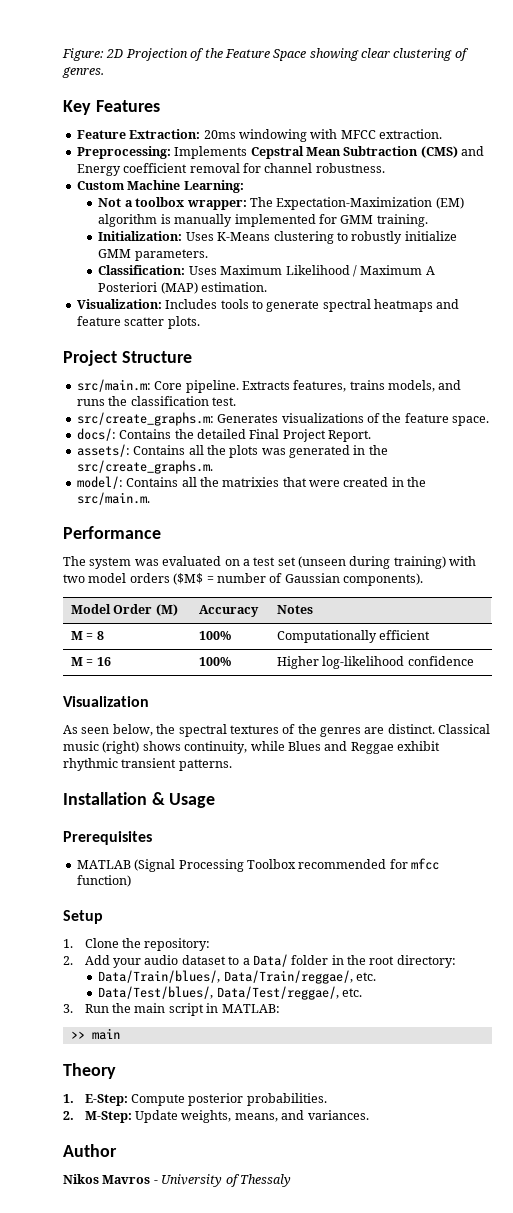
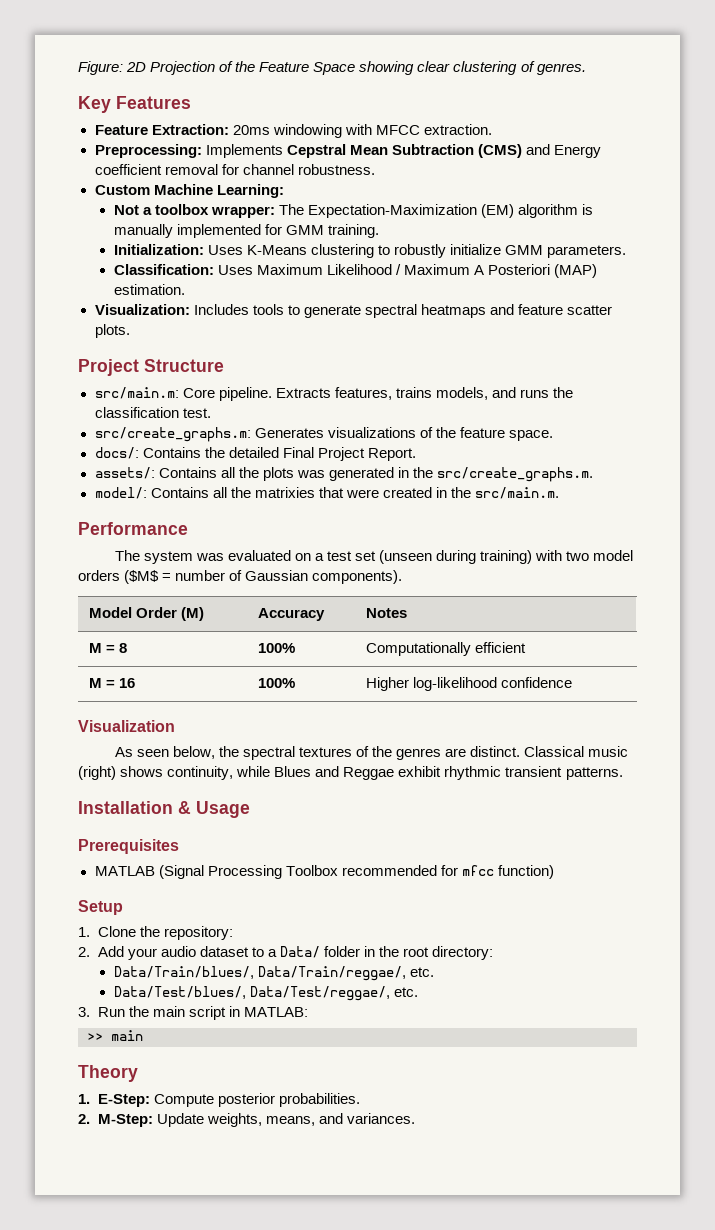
- Author
- Nikos Mavros - University of Thessaly

